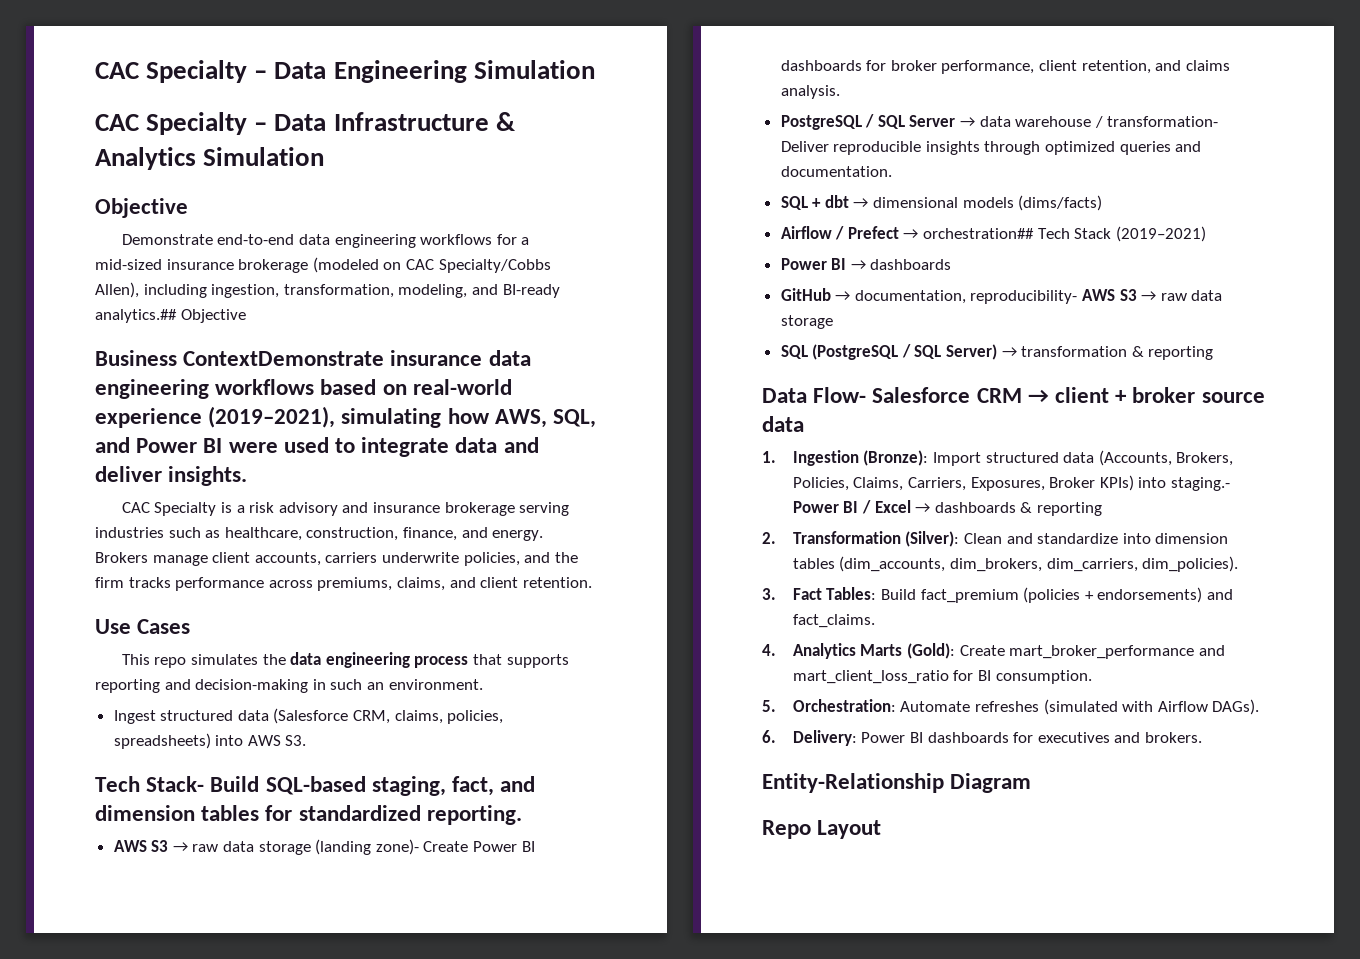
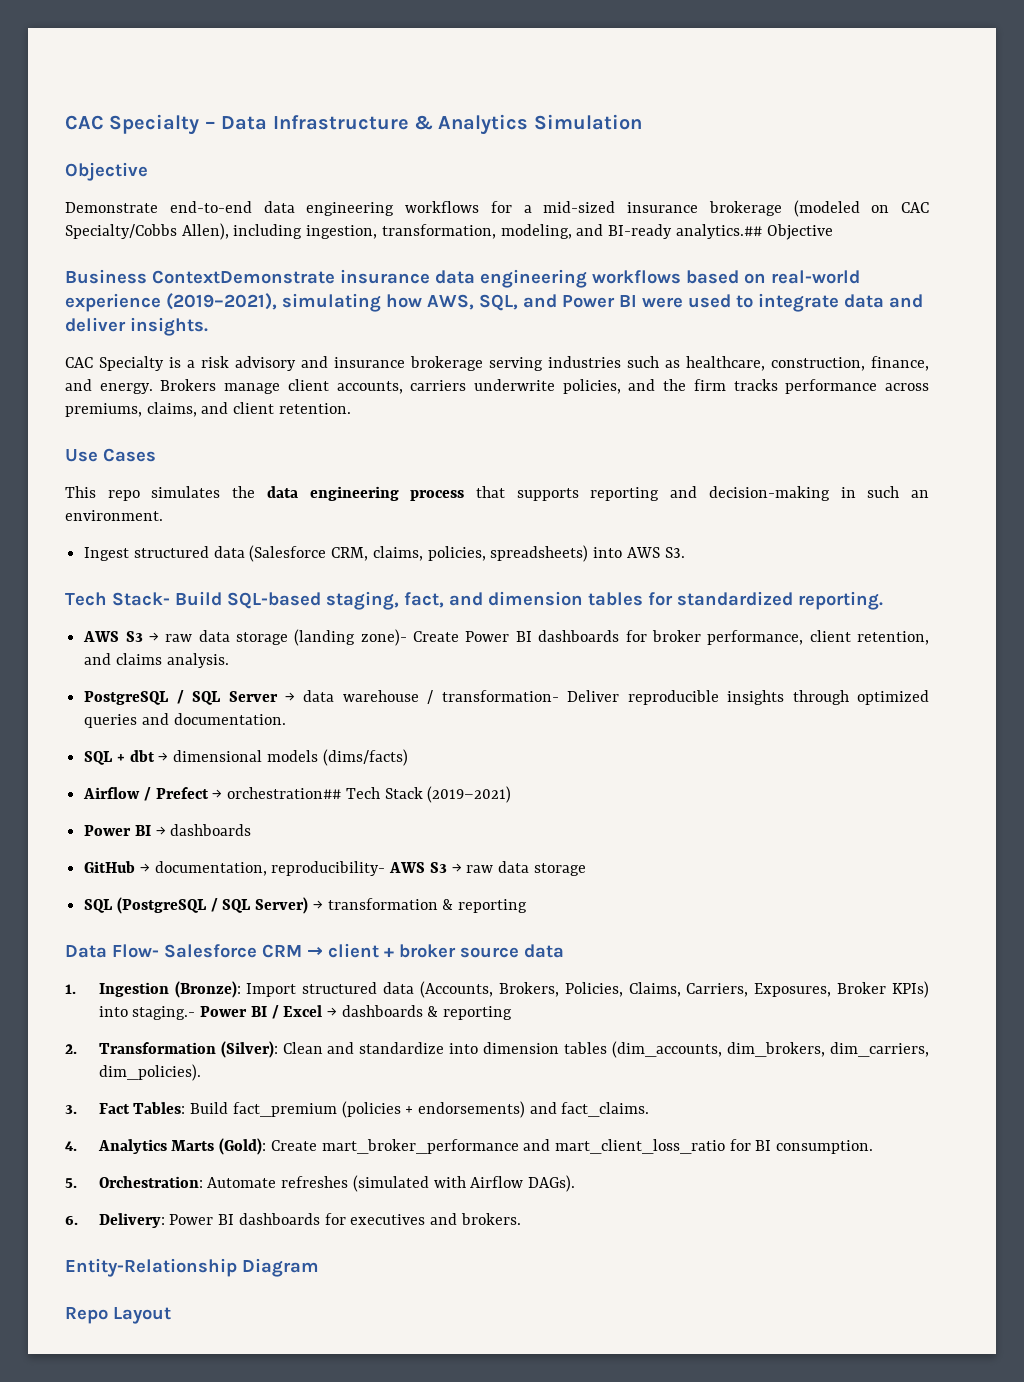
- CAC Specialty – Data Engineering Simulation

